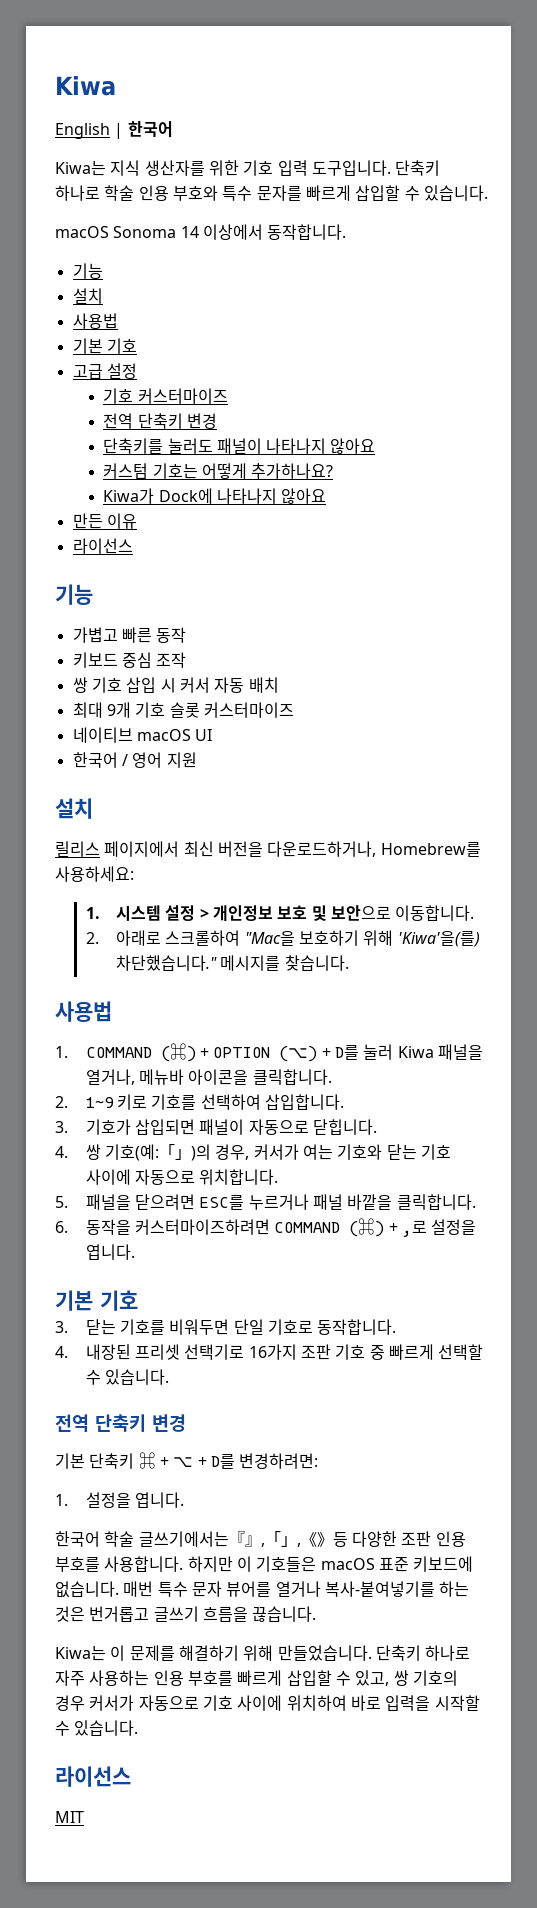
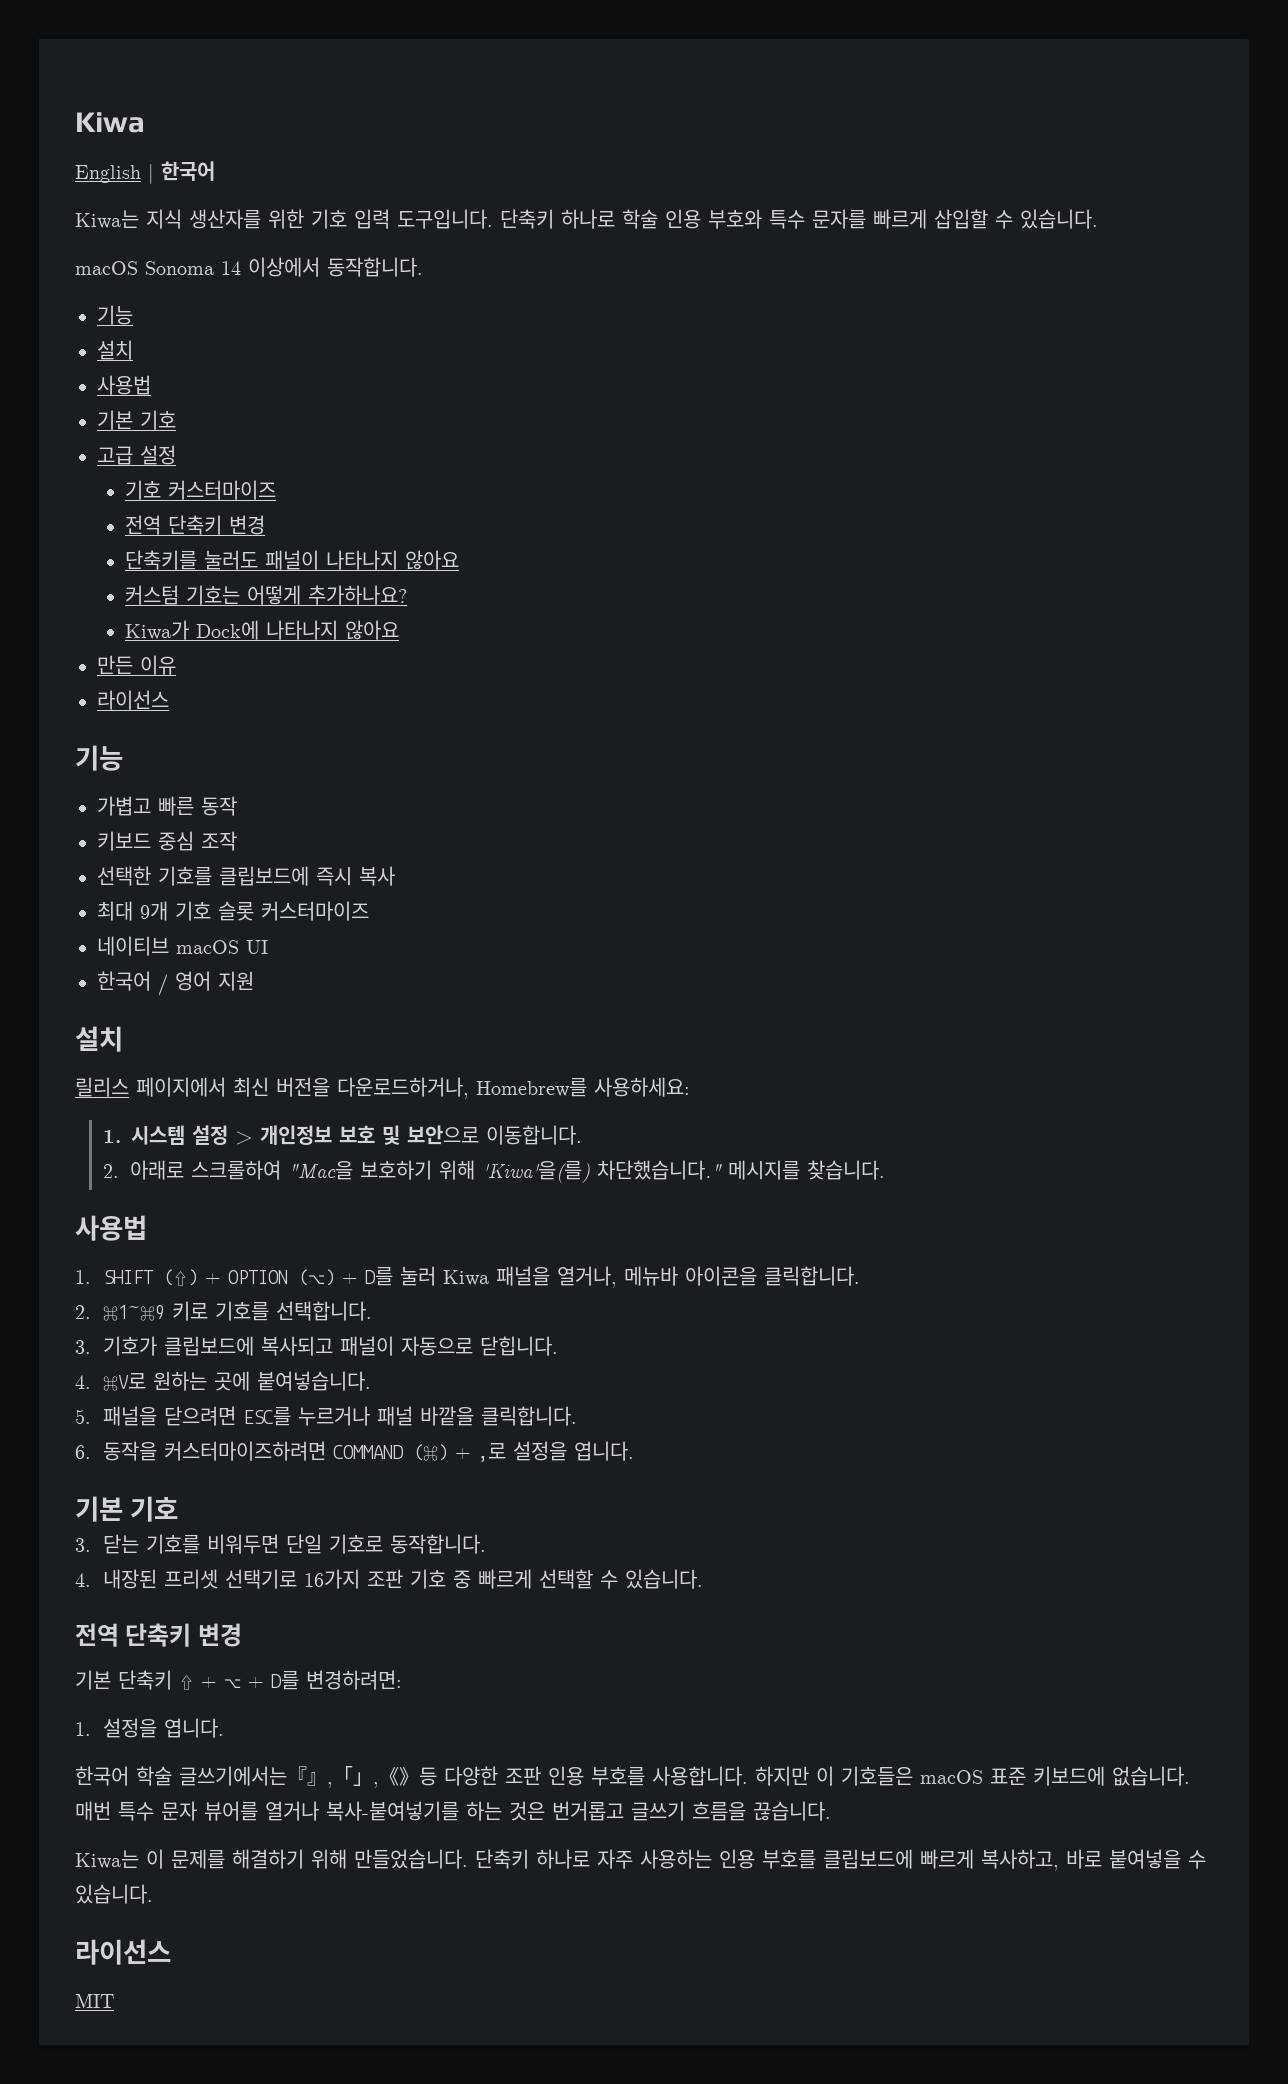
- 쌍 기호 삽입 시 커서 자동 배치
+ 선택한 기호를 클립보드에 즉시 복사
- 1. COMMAND (⌘) + OPTION (⌥) + D를 눌러 Kiwa 패널을 열거나, 메뉴바 아이콘을 클릭합니다.
+ 1. SHIFT (⇧) + OPTION (⌥) + D를 눌러 Kiwa 패널을 열거나, 메뉴바 아이콘을 클릭합니다.
- 2. 1~9 키로 기호를 선택하여 삽입합니다.
+ 2. ⌘1~⌘9 키로 기호를 선택합니다.
- 3. 기호가 삽입되면 패널이 자동으로 닫힙니다.
+ 3. 기호가 클립보드에 복사되고 패널이 자동으로 닫힙니다.
- 4. 쌍 기호(예:「」)의 경우, 커서가 여는 기호와 닫는 기호 사이에 자동으로 위치합니다.
+ 4. ⌘V로 원하는 곳에 붙여넣습니다.
- 기본 단축키 ⌘ + ⌥ + D를 변경하려면:
+ 기본 단축키 ⇧ + ⌥ + D를 변경하려면:
- 단축키 하나로 자주 사용하는 인용 부호를 빠르게 삽입할 수 있고, 쌍 기호의 경우 커서가 자동으로 기호 사이에 위치하여 바로 입력을 시작할 수 있습니다.
+ 단축키 하나로 자주 사용하는 인용 부호를 클립보드에 빠르게 복사하고, 바로 붙여넣을 수 있습니다.

